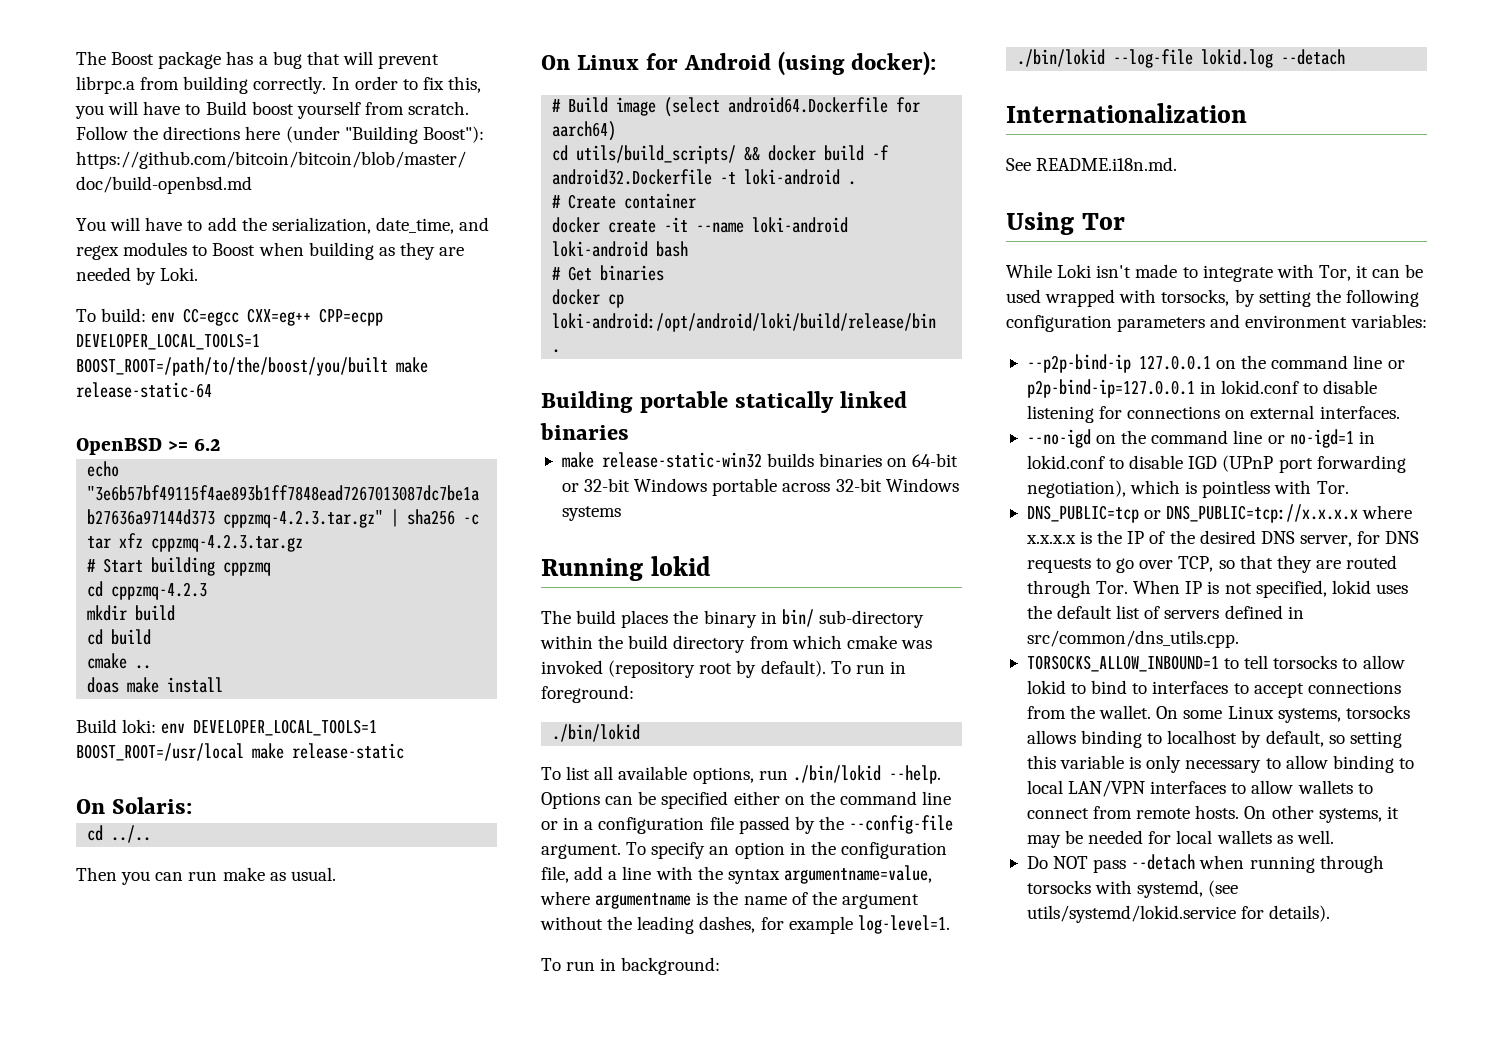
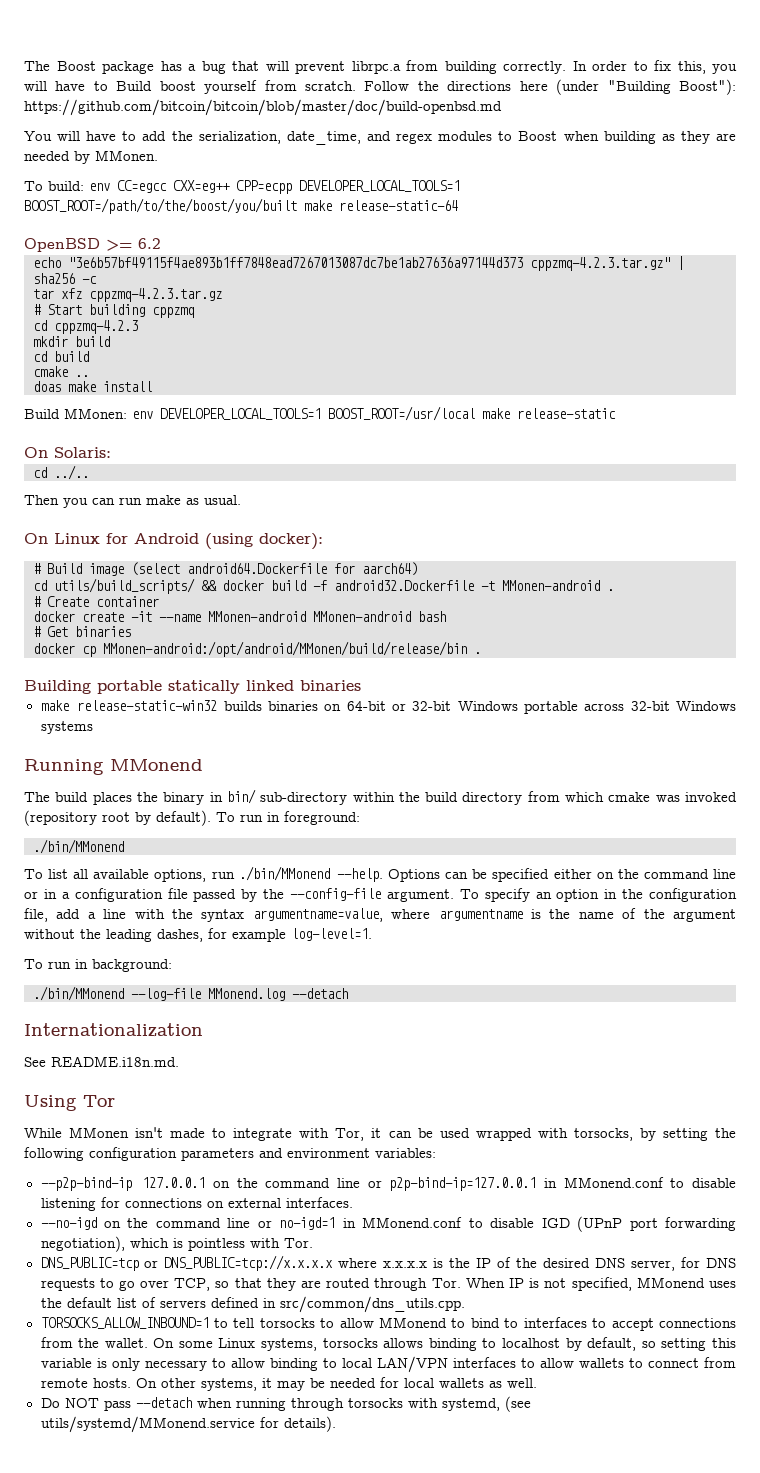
- You will have to add the serialization, date_time, and regex modules to Boost when building as they are needed by Loki.
+ You will have to add the serialization, date_time, and regex modules to Boost when building as they are needed by MMonen.
- Build loki: env DEVELOPER_LOCAL_TOOLS=1 BOOST_ROOT=/usr/local make release-static
+ Build MMonen: env DEVELOPER_LOCAL_TOOLS=1 BOOST_ROOT=/usr/local make release-static
- cd utils/build_scripts/ && docker build -f android32.Dockerfile -t loki-android .
+ cd utils/build_scripts/ && docker build -f android32.Dockerfile -t MMonen-android .
- docker create -it --name loki-android loki-android bash
+ docker create -it --name MMonen-android MMonen-android bash
- docker cp loki-android:/opt/android/loki/build/release/bin .
+ docker cp MMonen-android:/opt/android/MMonen/build/release/bin .
- Running lokid
+ Running MMonend
  To run in foreground:
- ./bin/lokid
+ ./bin/MMonend
- To list all available options, run ./bin/lokid --help.
+ To list all available options, run ./bin/MMonend --help.
- ./bin/lokid --log-file lokid.log --detach
+ ./bin/MMonend --log-file MMonend.log --detach
- While Loki isn't made to integrate with Tor, it can be used wrapped with torsocks, by setting the following configuration parameters and environment variables:
+ While MMonen isn't made to integrate with Tor, it can be used wrapped with torsocks, by setting the following configuration parameters and environment variables:
- --p2p-bind-ip 127.0.0.1 on the command line or p2p-bind-ip=127.0.0.1 in lokid.conf to disable listening for connections on external interfaces.
+ --p2p-bind-ip 127.0.0.1 on the command line or p2p-bind-ip=127.0.0.1 in MMonend.conf to disable listening for connections on external interfaces.
- --no-igd on the command line or no-igd=1 in lokid.conf to disable IGD (UPnP port forwarding negotiation), which is pointless with Tor.
+ --no-igd on the command line or no-igd=1 in MMonend.conf to disable IGD (UPnP port forwarding negotiation), which is pointless with Tor.
- DNS_PUBLIC=tcp or DNS_PUBLIC=tcp://x.x.x.x where x.x.x.x is the IP of the desired DNS server, for DNS requests to go over TCP, so that they are routed through Tor. When IP is not specified, lokid uses the default list of servers defined in src/common/dns_utils.cpp.
+ DNS_PUBLIC=tcp or DNS_PUBLIC=tcp://x.x.x.x where x.x.x.x is the IP of the desired DNS server, for DNS requests to go over TCP, so that they are routed through Tor. When IP is not specified, MMonend uses the default list of servers defined in src/common/dns_utils.cpp.
- TORSOCKS_ALLOW_INBOUND=1 to tell torsocks to allow lokid to bind to interfaces to accept connections from the wallet.
+ TORSOCKS_ALLOW_INBOUND=1 to tell torsocks to allow MMonend to bind to interfaces to accept connections from the wallet.
- Do NOT pass --detach when running through torsocks with systemd, (see utils/systemd/lokid.service for details).
+ Do NOT pass --detach when running through torsocks with systemd, (see utils/systemd/MMonend.service for details).

